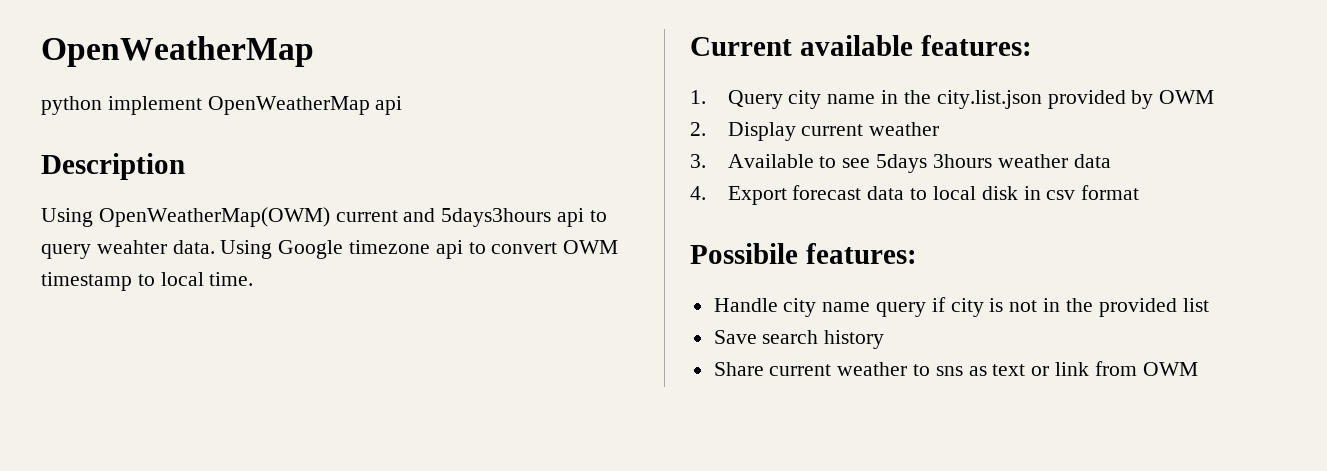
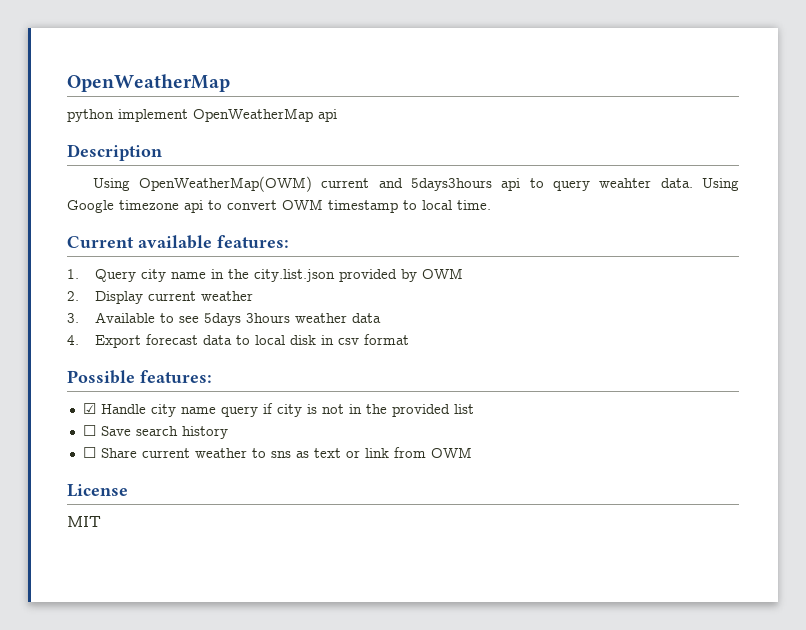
- Possibile features:
- Handle city name query if city is not in the provided list
+ Possible features:
+ ☑ Handle city name query if city is not in the provided list
- Save search history
+ ☐ Save search history
- Share current weather to sns as text or link from OWM
+ ☐ Share current weather to sns as text or link from OWM
+ License
+ MIT

